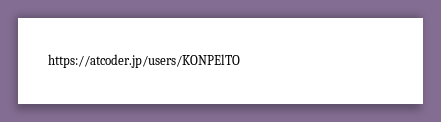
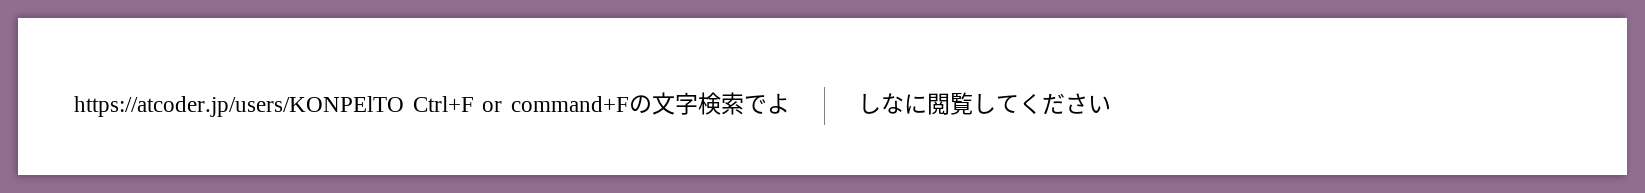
- https://atcoder.jp/users/KONPElTO
+ https://atcoder.jp/users/KONPElTO Ctrl+F or command+Fの文字検索でよしなに閲覧してください

